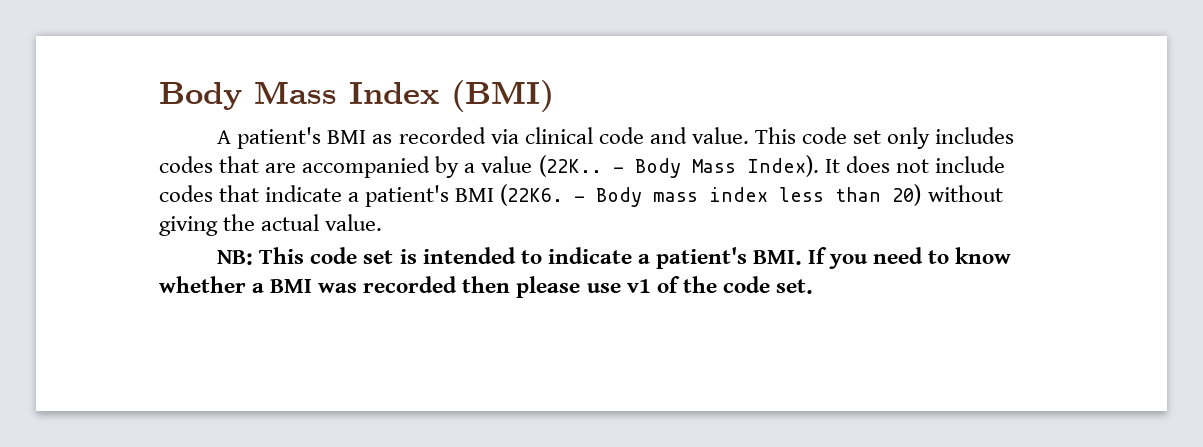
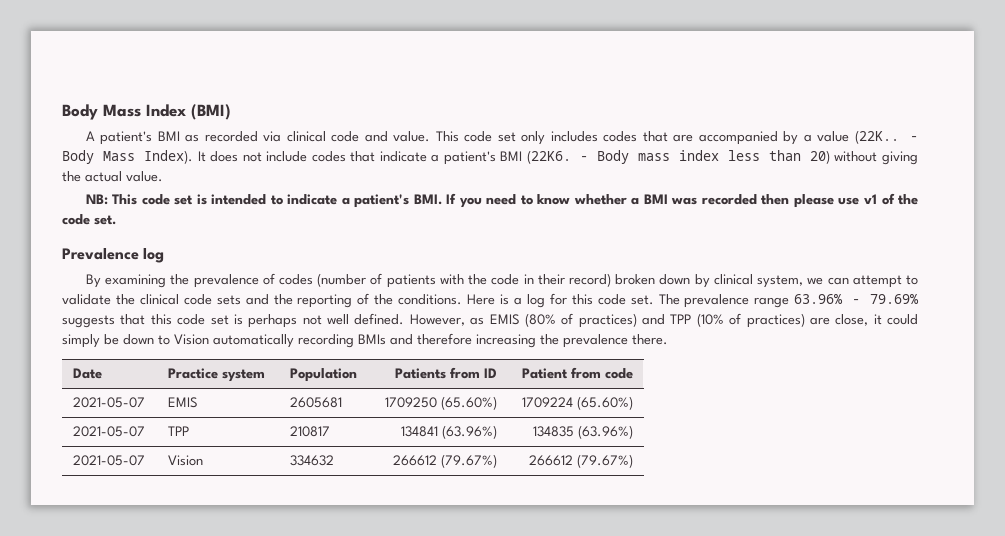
+ Prevalence log
+ By examining the prevalence of codes (number of patients with the code in their record) broken down by clinical system, we can attempt to validate the clinical code sets and the reporting of the conditions. Here is a log for this code set. The prevalence range 63.96% - 79.69% suggests that this code set is perhaps not well defined. However, as EMIS (80% of practices) and TPP (10% of practices) are close, it could simply be down to Vision automatically recording BMIs and therefore increasing the prevalence there.
+ Date | Practice system | Population | Patients from ID | Patient from code
+ 2021-05-07 | EMIS | 2605681 | 1709250 (65.60%) | 1709224 (65.60%)
+ 2021-05-07 | TPP | 210817 | 134841 (63.96%) | 134835 (63.96%)
+ 2021-05-07 | Vision | 334632 | 266612 (79.67%) | 266612 (79.67%)

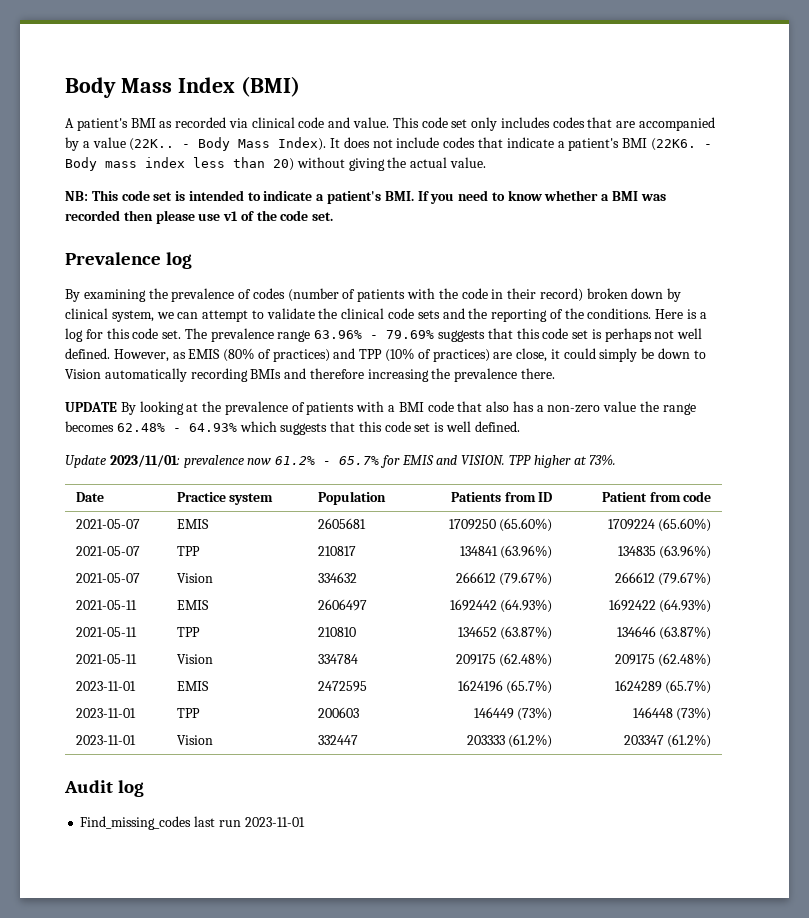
+ UPDATE By looking at the prevalence of patients with a BMI code that also has a non-zero value the range becomes 62.48% - 64.93% which suggests that this code set is well defined.
+ Update 2023/11/01: prevalence now 61.2% - 65.7% for EMIS and VISION. TPP higher at 73%.
+ 2021-05-11 | EMIS | 2606497 | 1692442 (64.93%) | 1692422 (64.93%)
+ 2021-05-11 | TPP | 210810 | 134652 (63.87%) | 134646 (63.87%)
+ 2021-05-11 | Vision | 334784 | 209175 (62.48%) | 209175 (62.48%)
+ 2023-11-01 | EMIS | 2472595 | 1624196 (65.7%) | 1624289 (65.7%)
+ 2023-11-01 | TPP | 200603 | 146449 (73%) | 146448 (73%)
+ 2023-11-01 | Vision | 332447 | 203333 (61.2%) | 203347 (61.2%)
+ Audit log
+ Find_missing_codes last run 2023-11-01

